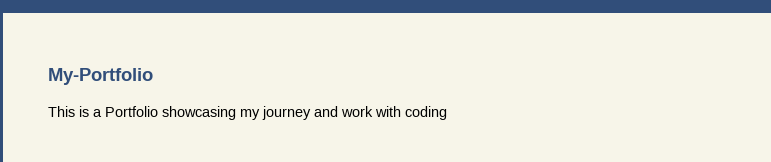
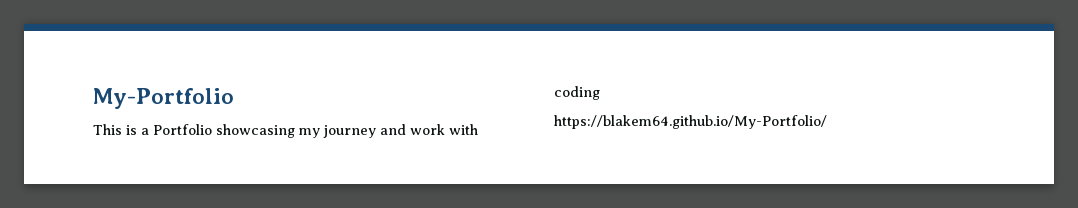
+ https://blakem64.github.io/My-Portfolio/

